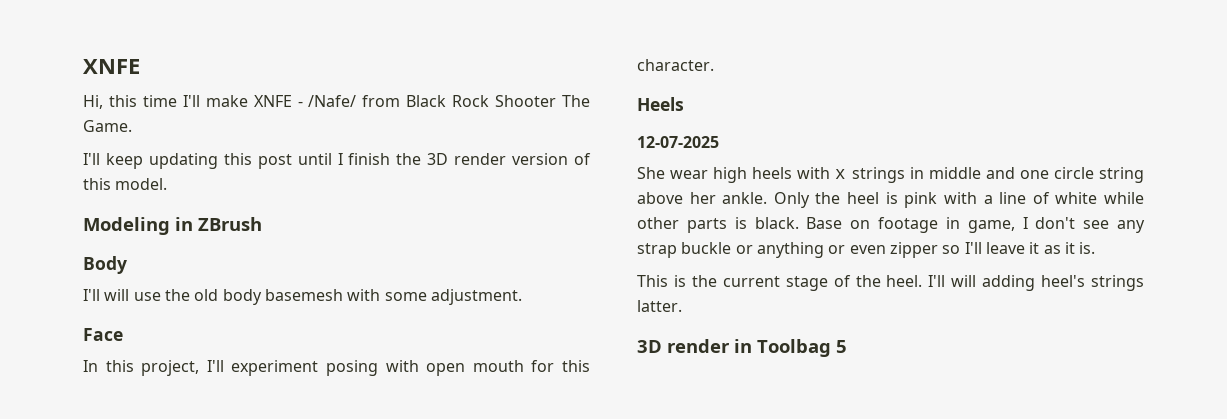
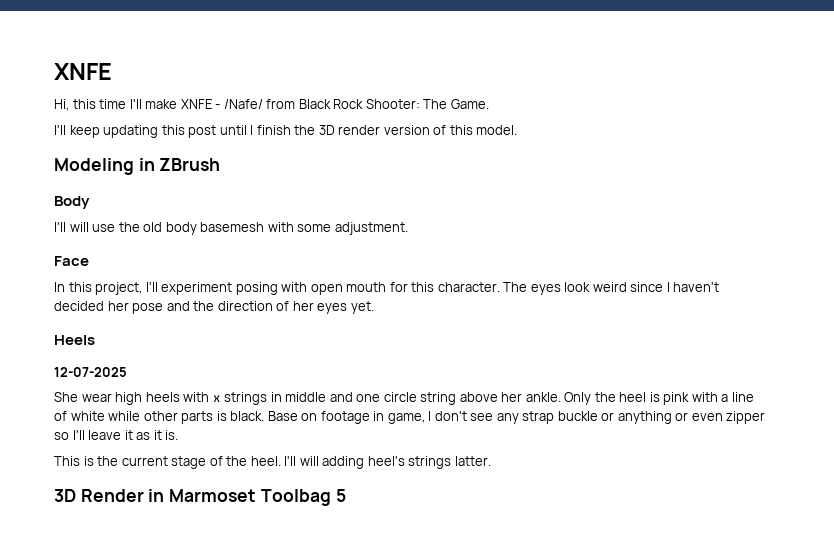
- Hi, this time I'll make XNFE - /Nafe/ from Black Rock Shooter The Game.
+ Hi, this time I'll make XNFE - /Nafe/ from Black Rock Shooter: The Game.
+ The eyes look weird since I haven't decided her pose and the direction of her eyes yet.
- 3D render in Toolbag 5
+ 3D Render in Marmoset Toolbag 5

